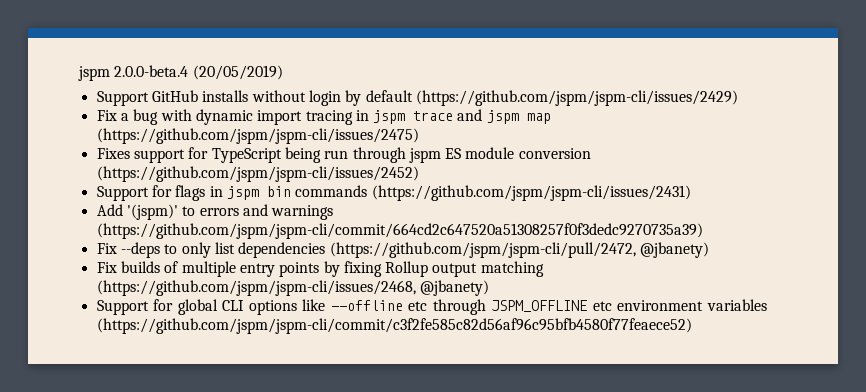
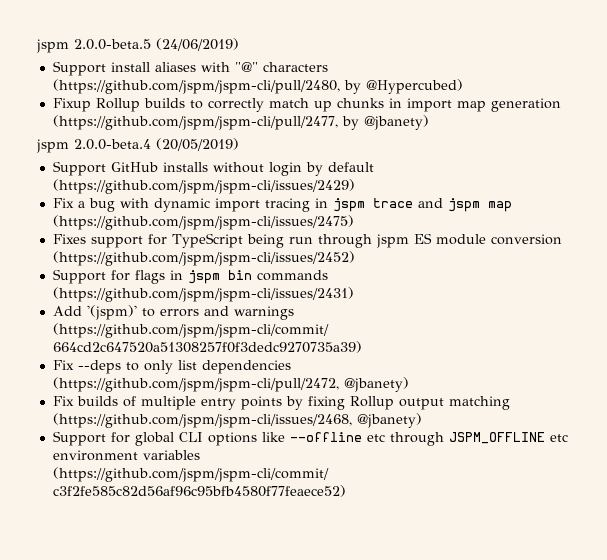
+ jspm 2.0.0-beta.5 (24/06/2019)
+ Support install aliases with "@" characters (https://github.com/jspm/jspm-cli/pull/2480, by @Hypercubed)
+ Fixup Rollup builds to correctly match up chunks in import map generation (https://github.com/jspm/jspm-cli/pull/2477, by @jbanety)

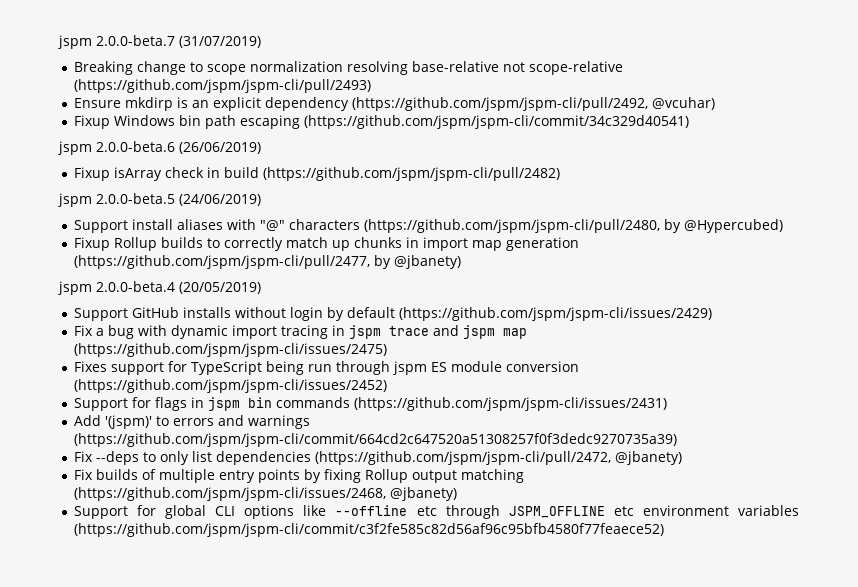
+ jspm 2.0.0-beta.7 (31/07/2019)
+ Breaking change to scope normalization resolving base-relative not scope-relative (https://github.com/jspm/jspm-cli/pull/2493)
+ Ensure mkdirp is an explicit dependency (https://github.com/jspm/jspm-cli/pull/2492, @vcuhar)
+ Fixup Windows bin path escaping (https://github.com/jspm/jspm-cli/commit/34c329d40541)
+ jspm 2.0.0-beta.6 (26/06/2019)
+ Fixup isArray check in build (https://github.com/jspm/jspm-cli/pull/2482)

